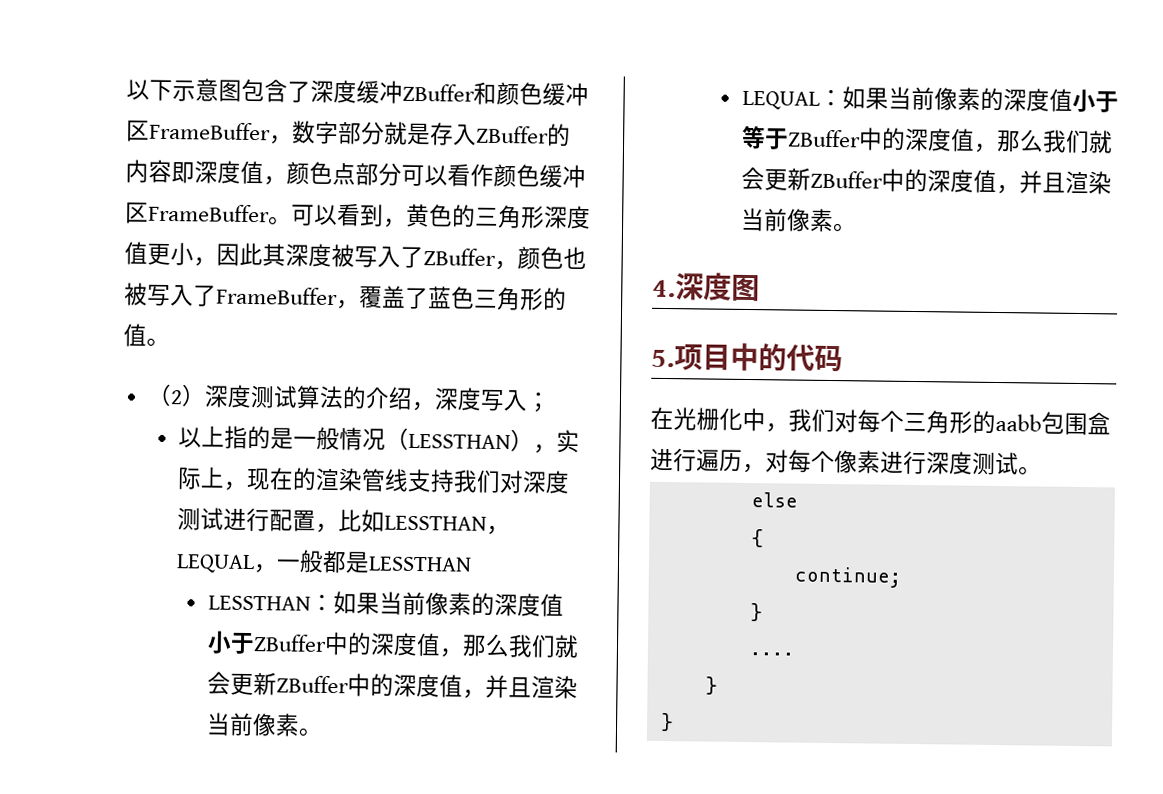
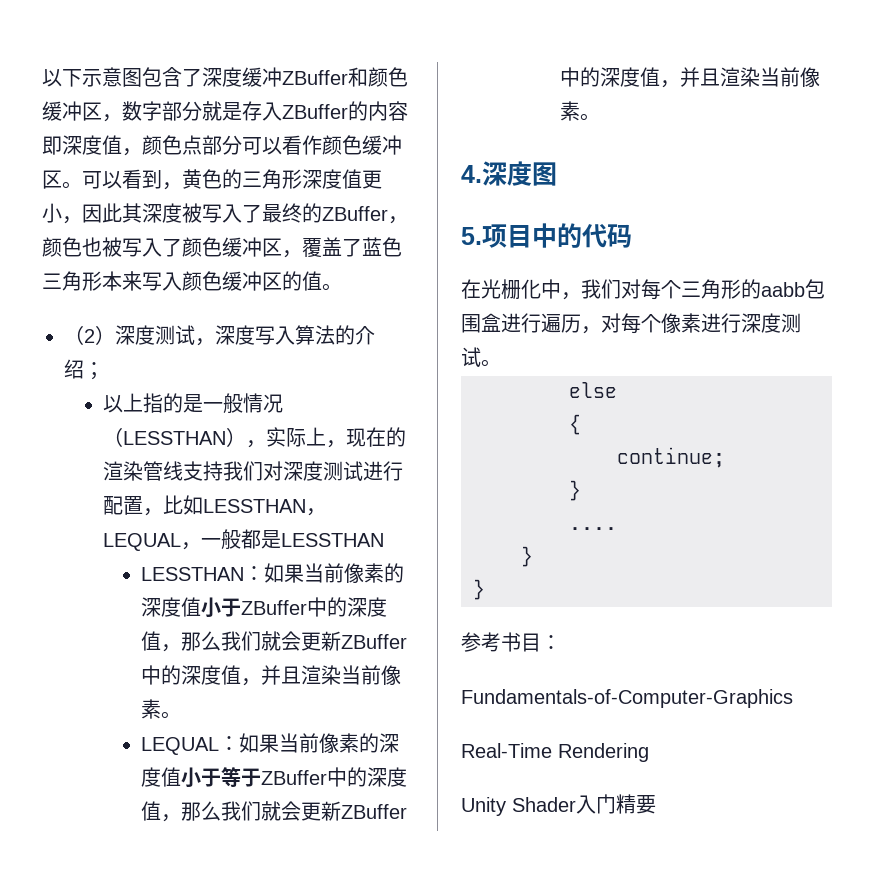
- 以下示意图包含了深度缓冲ZBuffer和颜色缓冲区FrameBuffer，数字部分就是存入ZBuffer的内容即深度值，颜色点部分可以看作颜色缓冲区FrameBuffer。
+ 以下示意图包含了深度缓冲ZBuffer和颜色缓冲区，数字部分就是存入ZBuffer的内容即深度值，颜色点部分可以看作颜色缓冲区。
- 可以看到，黄色的三角形深度值更小，因此其深度被写入了ZBuffer，颜色也被写入了FrameBuffer，覆盖了蓝色三角形的值。
+ 可以看到，黄色的三角形深度值更小，因此其深度被写入了最终的ZBuffer，颜色也被写入了颜色缓冲区，覆盖了蓝色三角形本来写入颜色缓冲区的值。
- （2）深度测试算法的介绍，深度写入；
+ （2）深度测试，深度写入算法的介绍；
+ 参考书目：
+ Fundamentals-of-Computer-Graphics
+ Real-Time Rendering
+ Unity Shader入门精要

